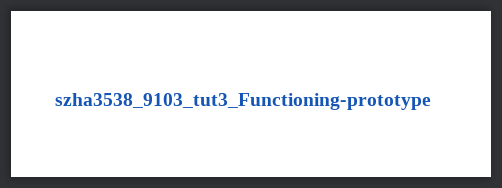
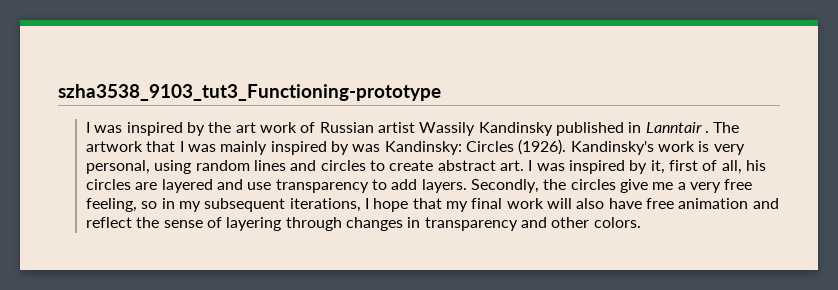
+ I was inspired by the art work of Russian artist Wassily Kandinsky published in Lanntair . The artwork that I was mainly inspired by was Kandinsky: Circles (1926). Kandinsky's work is very personal, using random lines and circles to create abstract art. I was inspired by it, first of all, his circles are layered and use transparency to add layers. Secondly, the circles give me a very free feeling, so in my subsequent iterations, I hope that my final work will also have free animation and reflect the sense of layering through changes in transparency and other colors.

